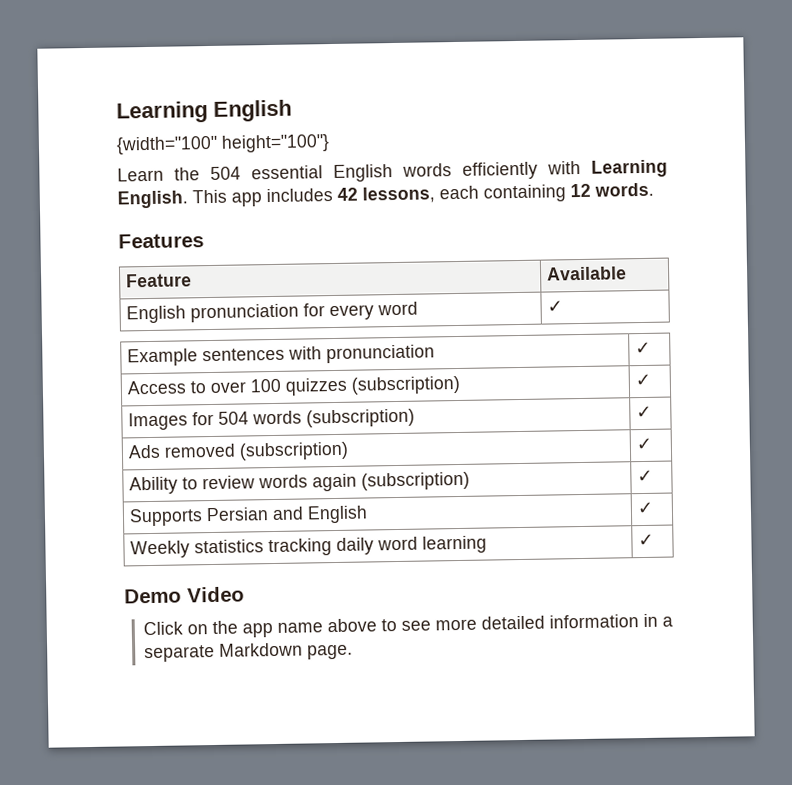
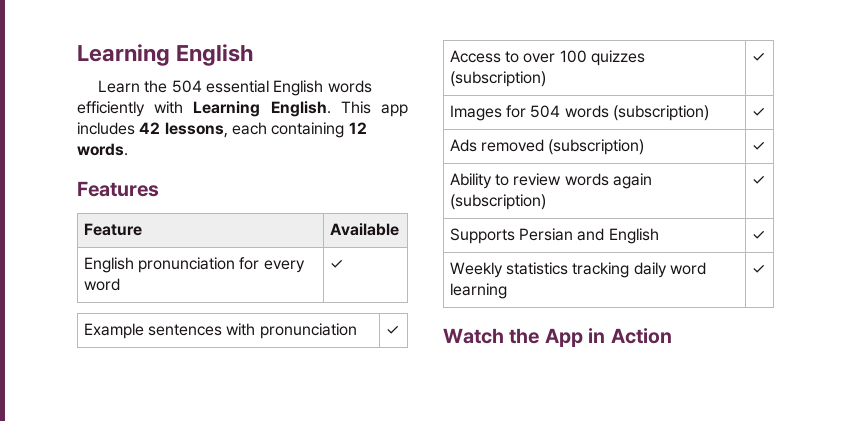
- {width="100" height="100"}
- Demo Video
- Click on the app name above to see more detailed information in a separate Markdown page.
+ Watch the App in Action

